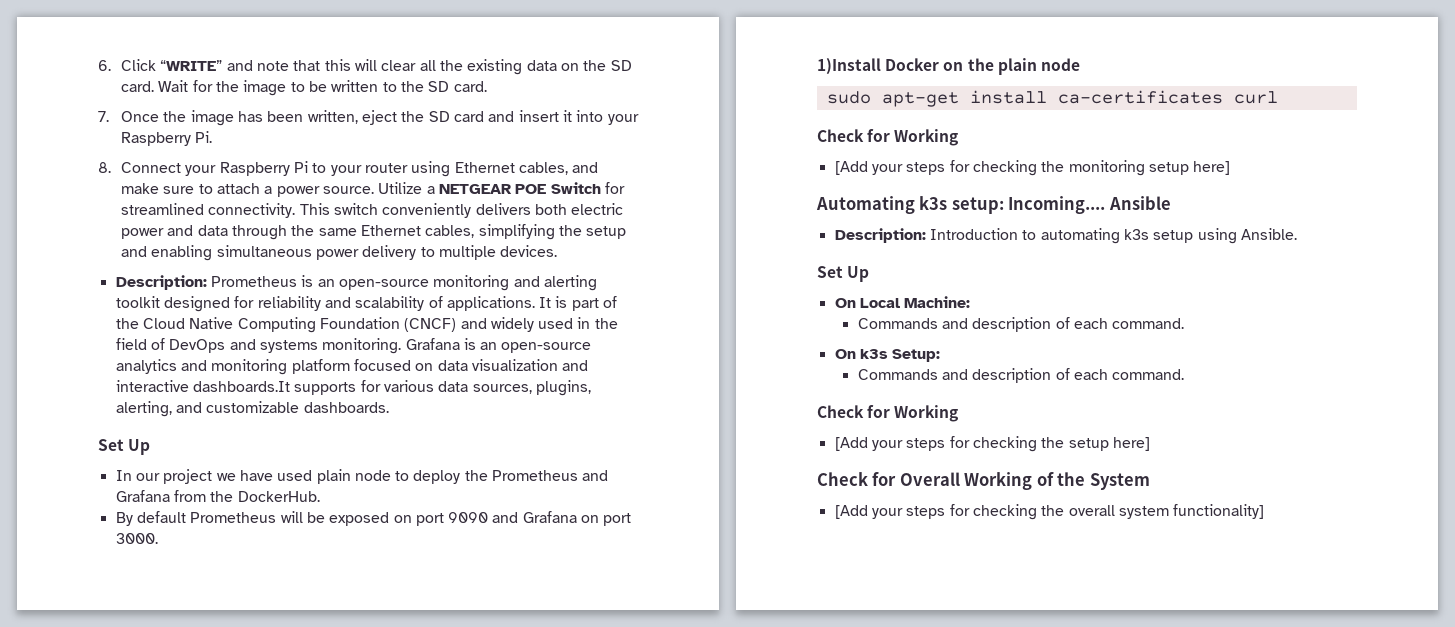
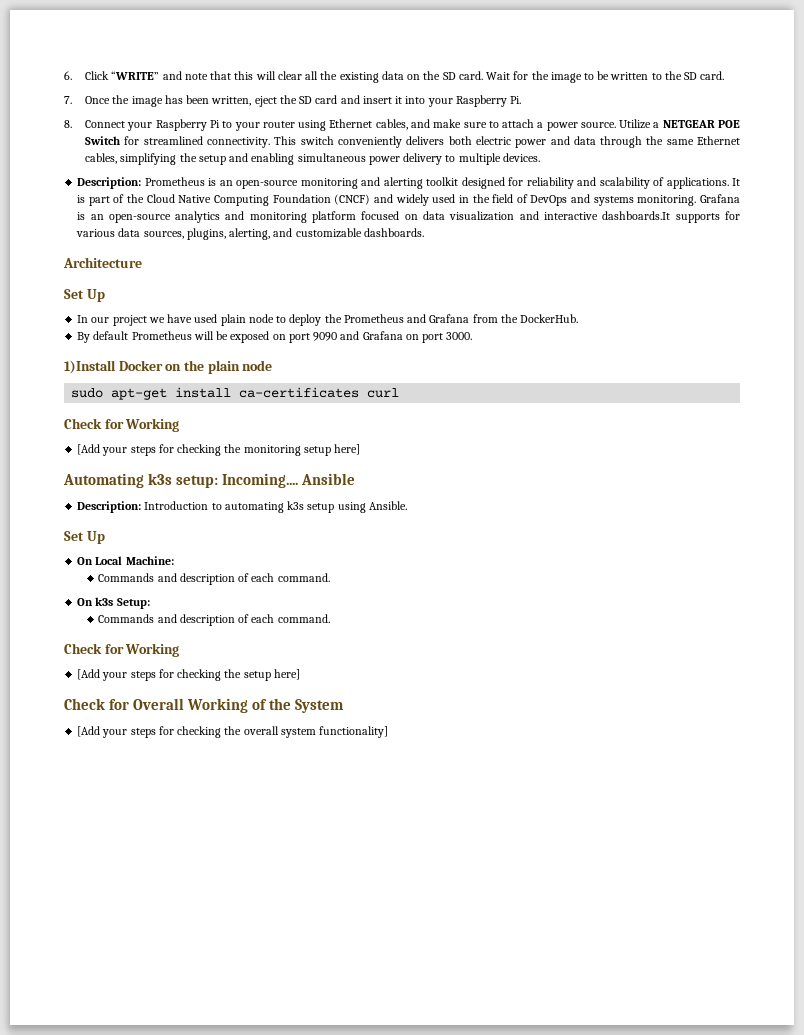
+ Architecture

